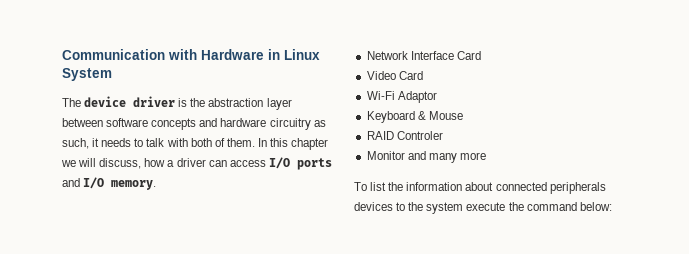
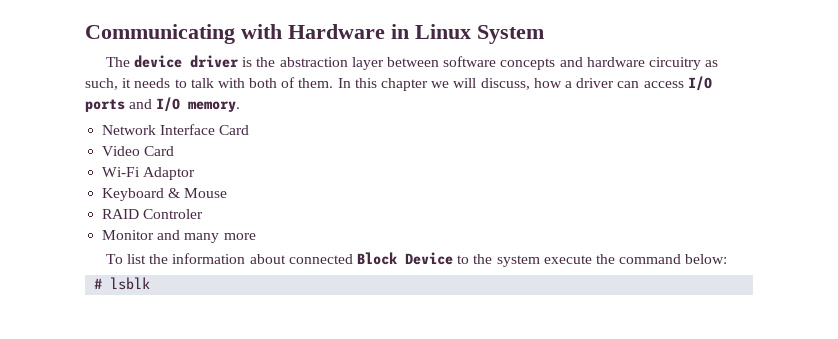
- Communication with Hardware in Linux System
+ Communicating with Hardware in Linux System
- To list the information about connected peripherals devices to the system execute the command below:
+ To list the information about connected Block Device to the system execute the command below:
+ # lsblk

